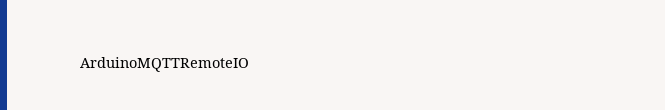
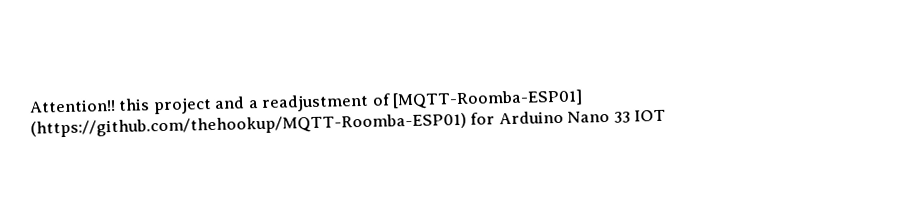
- ArduinoMQTTRemoteIO
+ Attention!! this project and a readjustment of [MQTT-Roomba-ESP01] (https://github.com/thehookup/MQTT-Roomba-ESP01) for Arduino Nano 33 IOT

